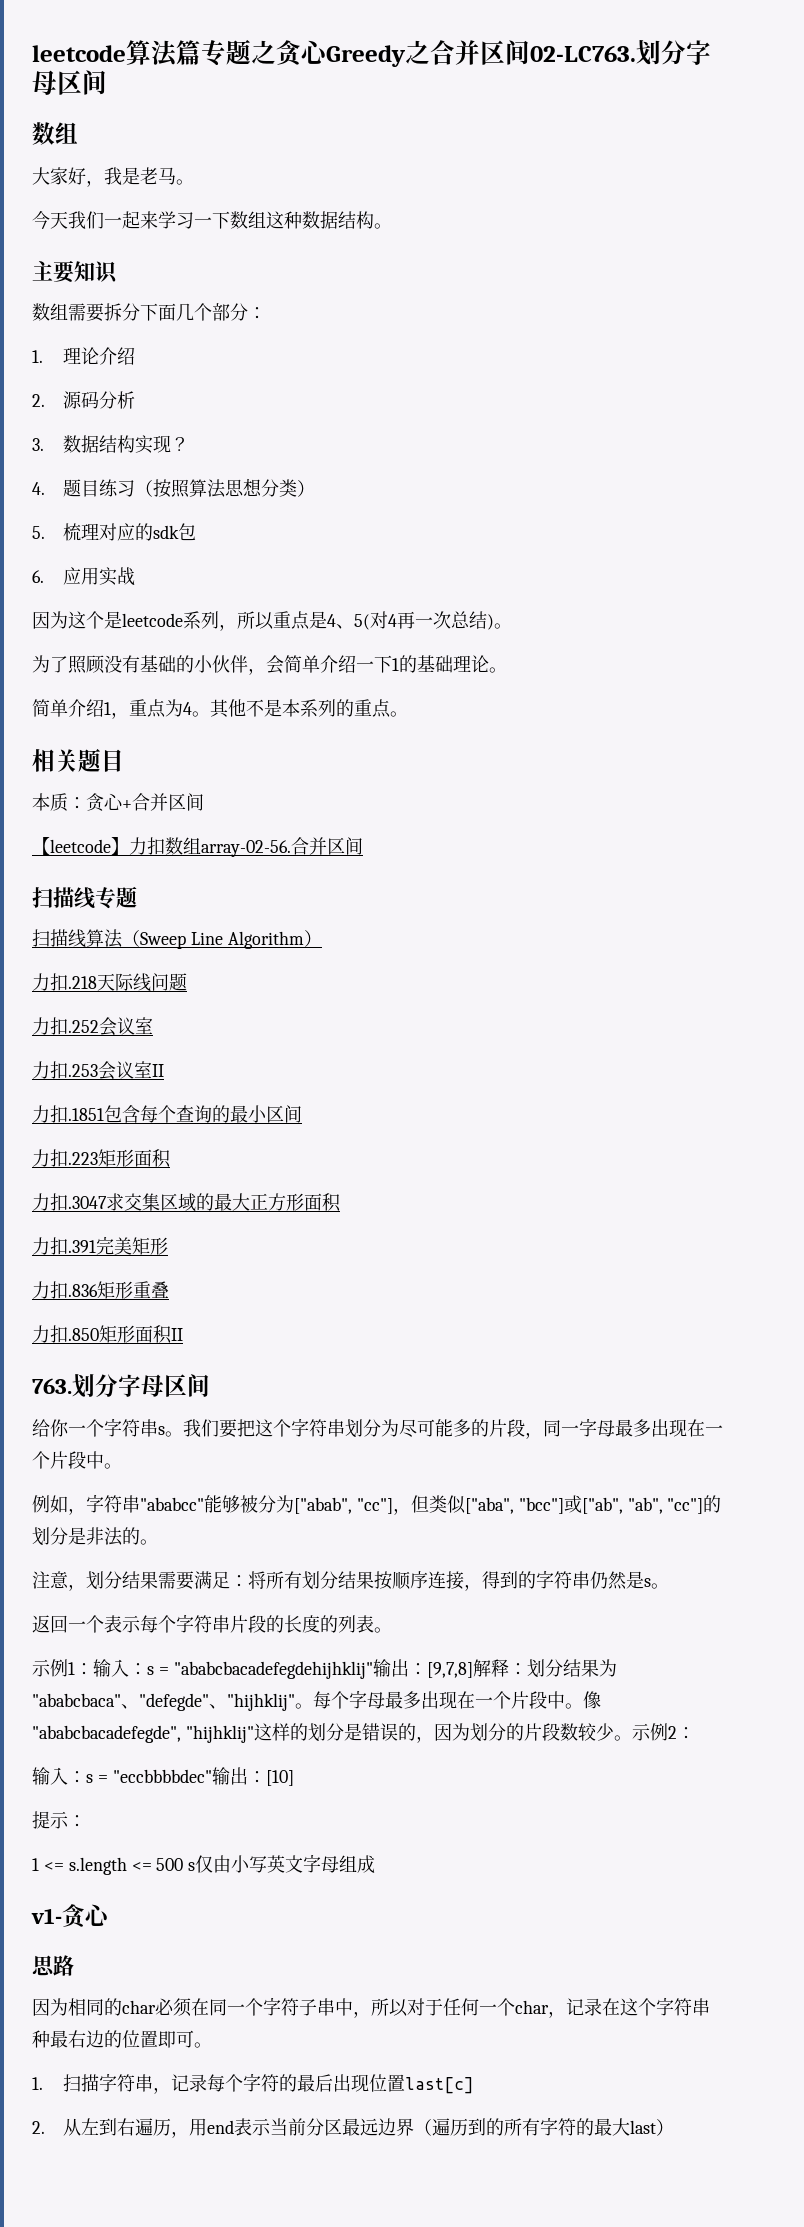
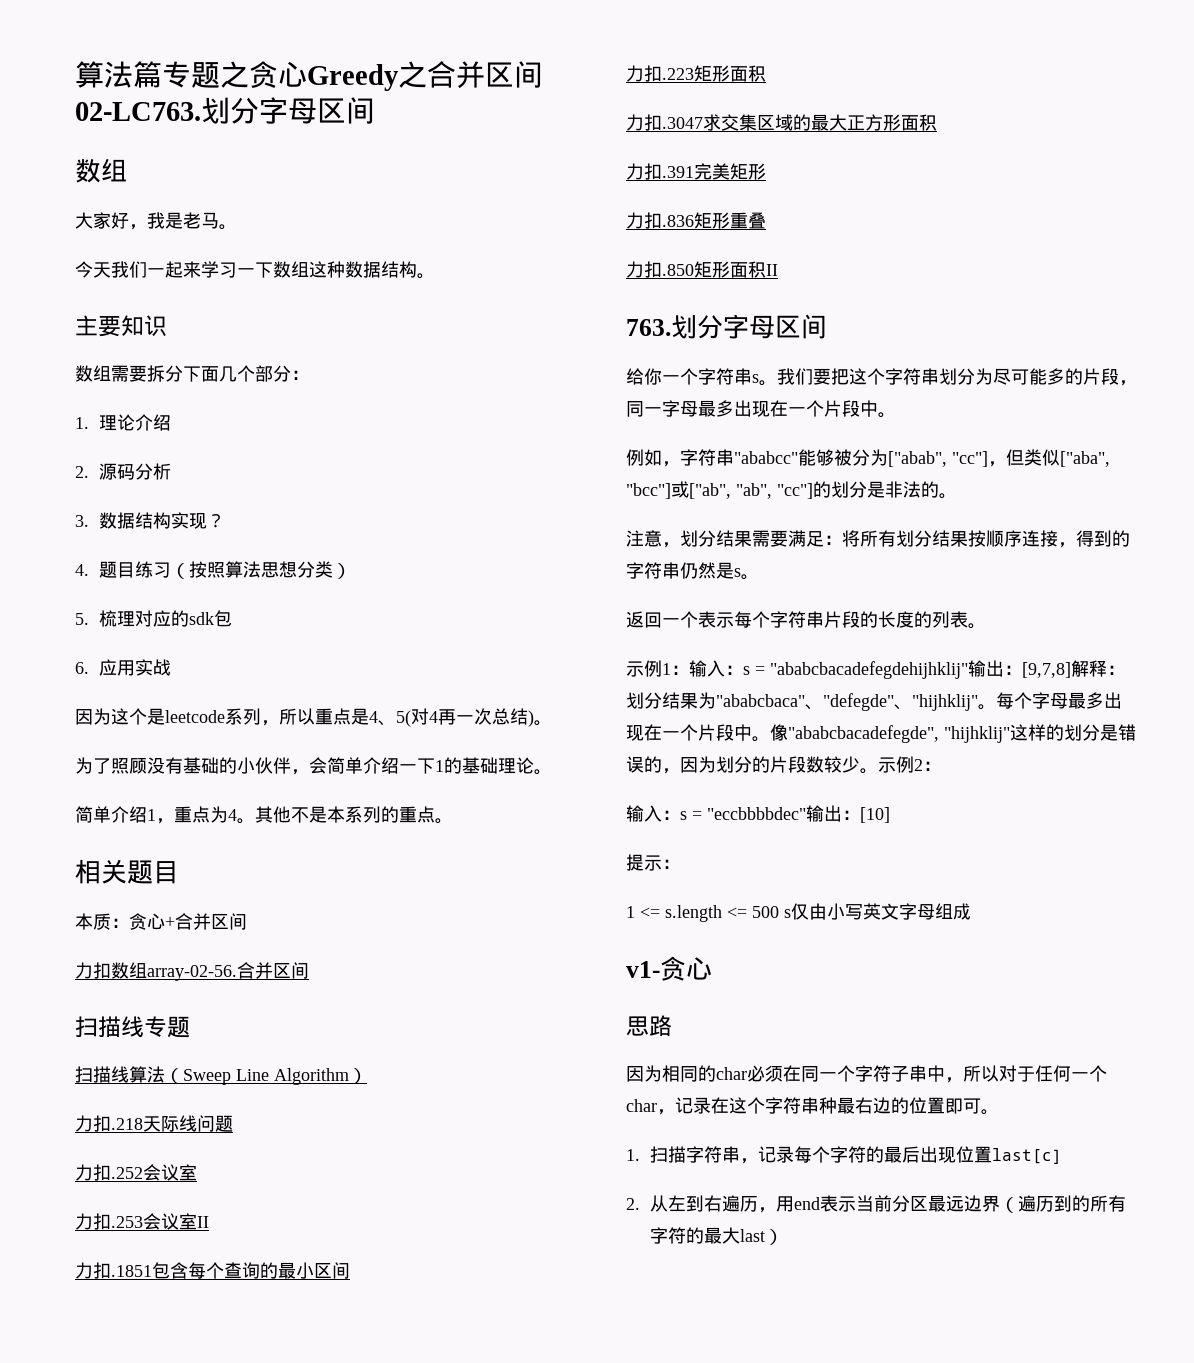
- leetcode算法篇专题之贪心Greedy之合并区间02-LC763.
+ 算法篇专题之贪心Greedy之合并区间02-LC763.
- 【leetcode】力扣数组array-02-56.
+ 力扣数组array-02-56.

